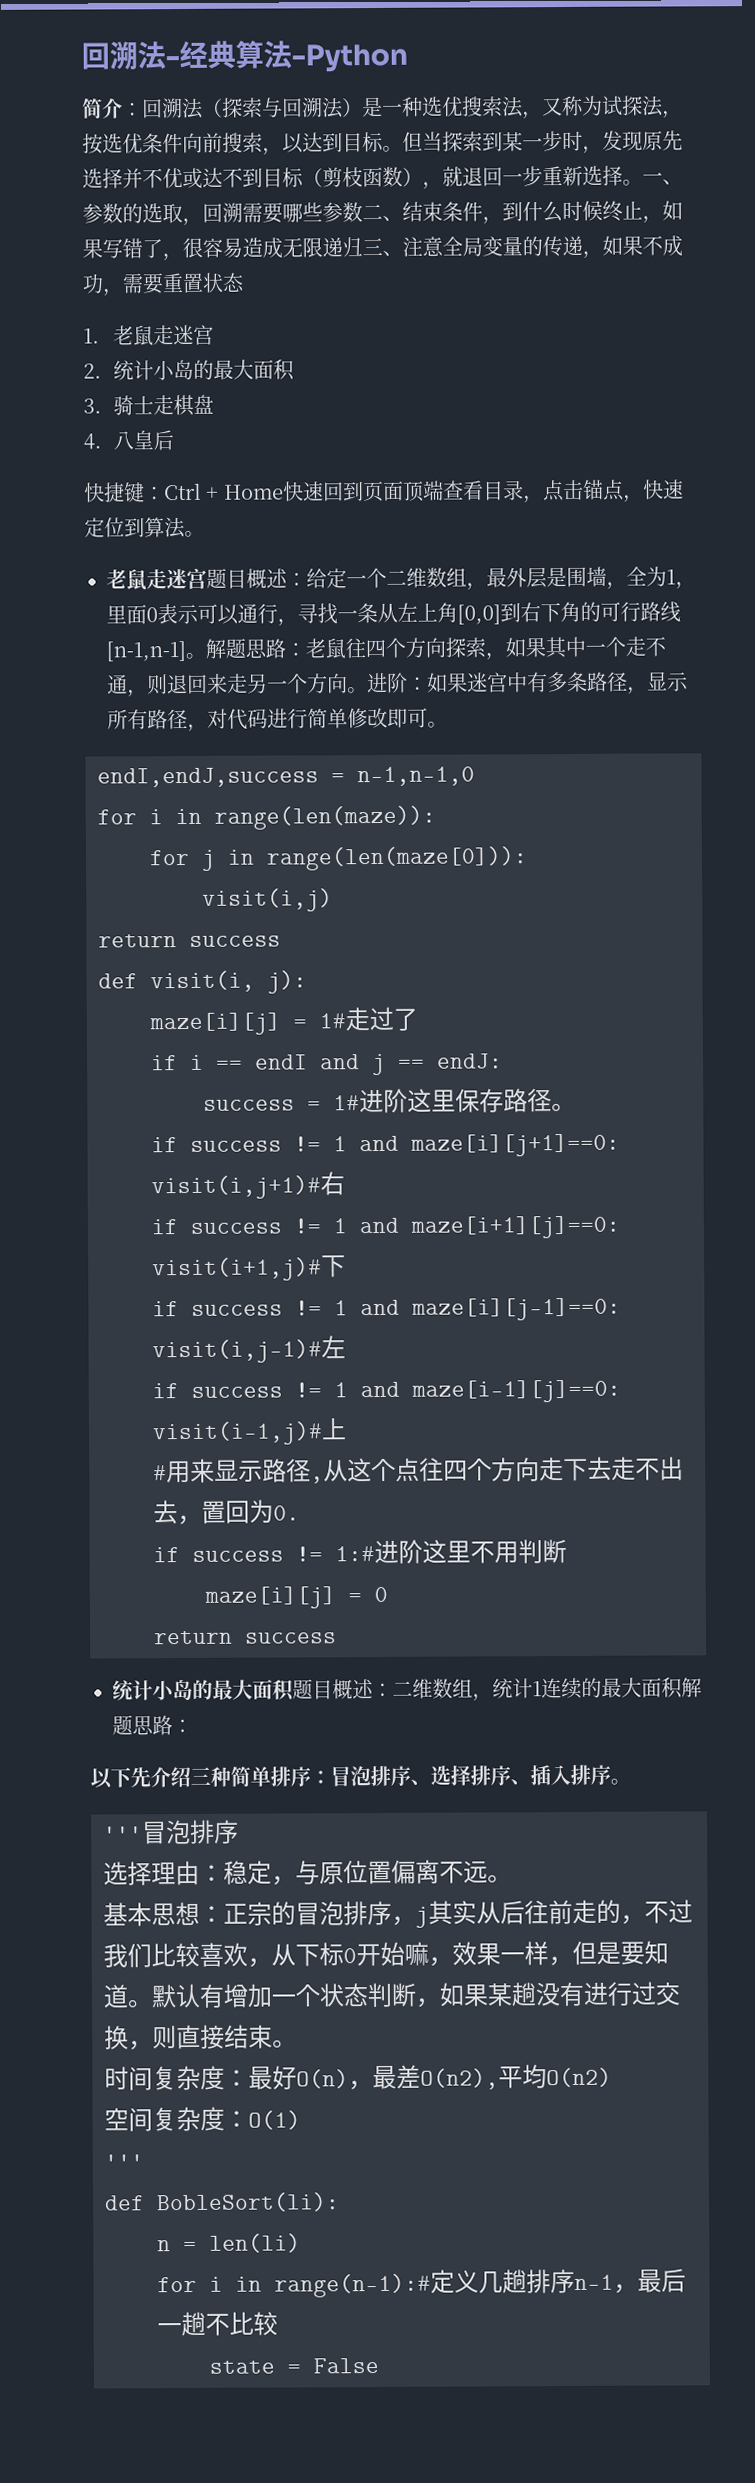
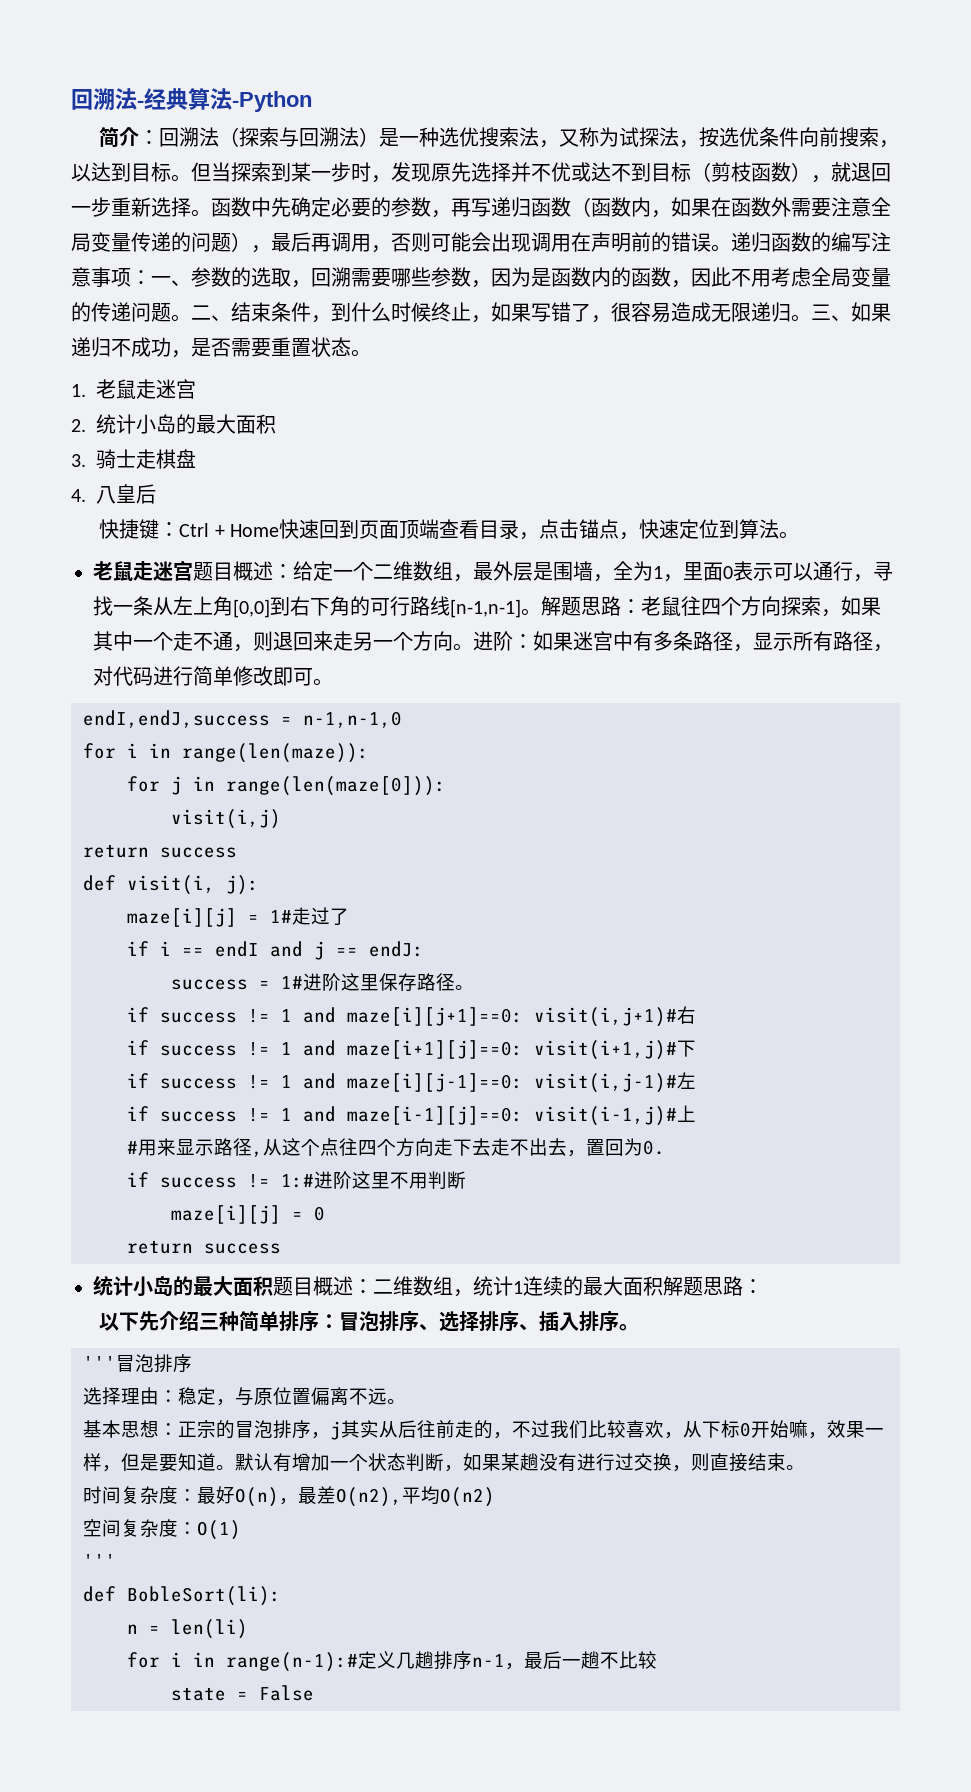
- 一、参数的选取，回溯需要哪些参数二、结束条件，到什么时候终止，如果写错了，很容易造成无限递归三、注意全局变量的传递，如果不成功，需要重置状态
+ 函数中先确定必要的参数，再写递归函数（函数内，如果在函数外需要注意全局变量传递的问题），最后再调用，否则可能会出现调用在声明前的错误。递归函数的编写注意事项：一、参数的选取，回溯需要哪些参数，因为是函数内的函数，因此不用考虑全局变量的传递问题。二、结束条件，到什么时候终止，如果写错了，很容易造成无限递归。三、如果递归不成功，是否需要重置状态。

